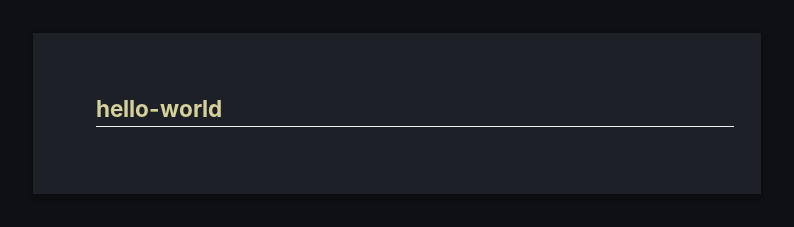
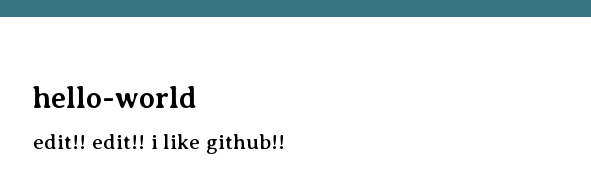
+ edit!! edit!! i like github!!

